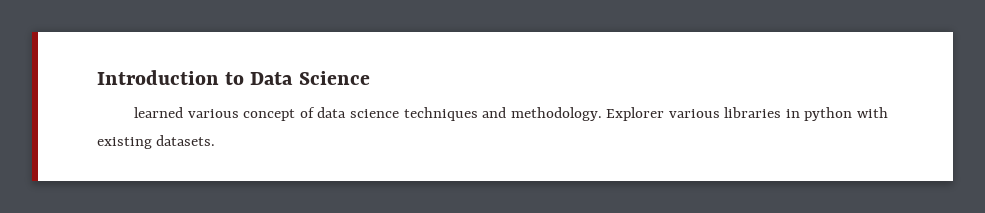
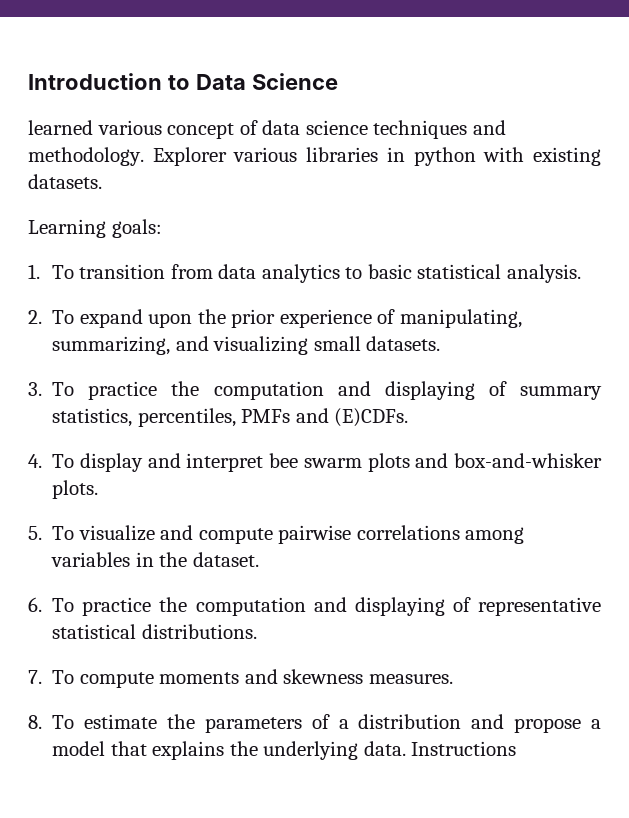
+ Learning goals:
+ 1. To transition from data analytics to basic statistical analysis.
+ 2. To expand upon the prior experience of manipulating, summarizing, and visualizing small datasets.
+ 3. To practice the computation and displaying of summary statistics, percentiles, PMFs and (E)CDFs.
+ 4. To display and interpret bee swarm plots and box-and-whisker plots.
+ 5. To visualize and compute pairwise correlations among variables in the dataset.
+ 6. To practice the computation and displaying of representative statistical distributions.
+ 7. To compute moments and skewness measures.
+ 8. To estimate the parameters of a distribution and propose a model that explains the underlying data. Instructions

